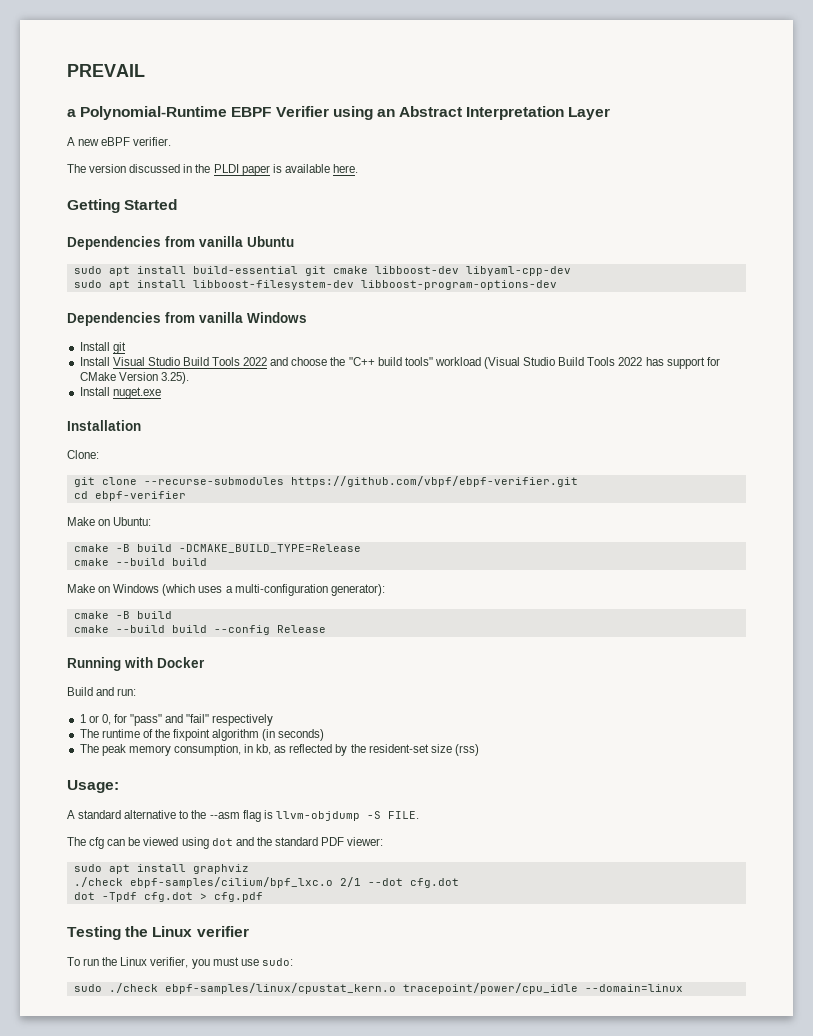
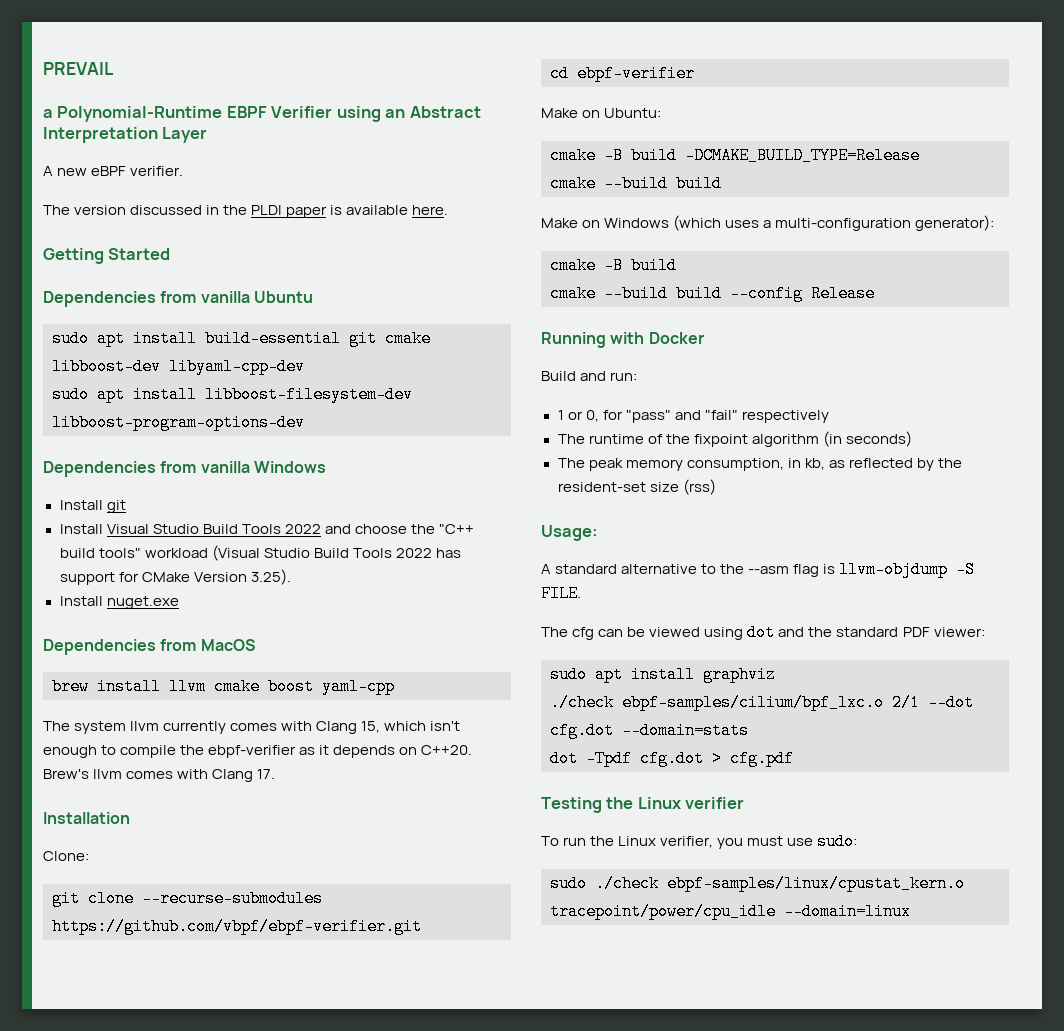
+ Dependencies from MacOS
+ brew install llvm cmake boost yaml-cpp
+ The system llvm currently comes with Clang 15, which isn't enough to compile the ebpf-verifier as it depends on C++20. Brew's llvm comes with Clang 17.
- ./check ebpf-samples/cilium/bpf_lxc.o 2/1 --dot cfg.dot
+ ./check ebpf-samples/cilium/bpf_lxc.o 2/1 --dot cfg.dot --domain=stats

